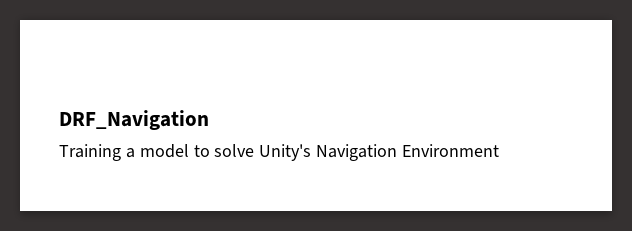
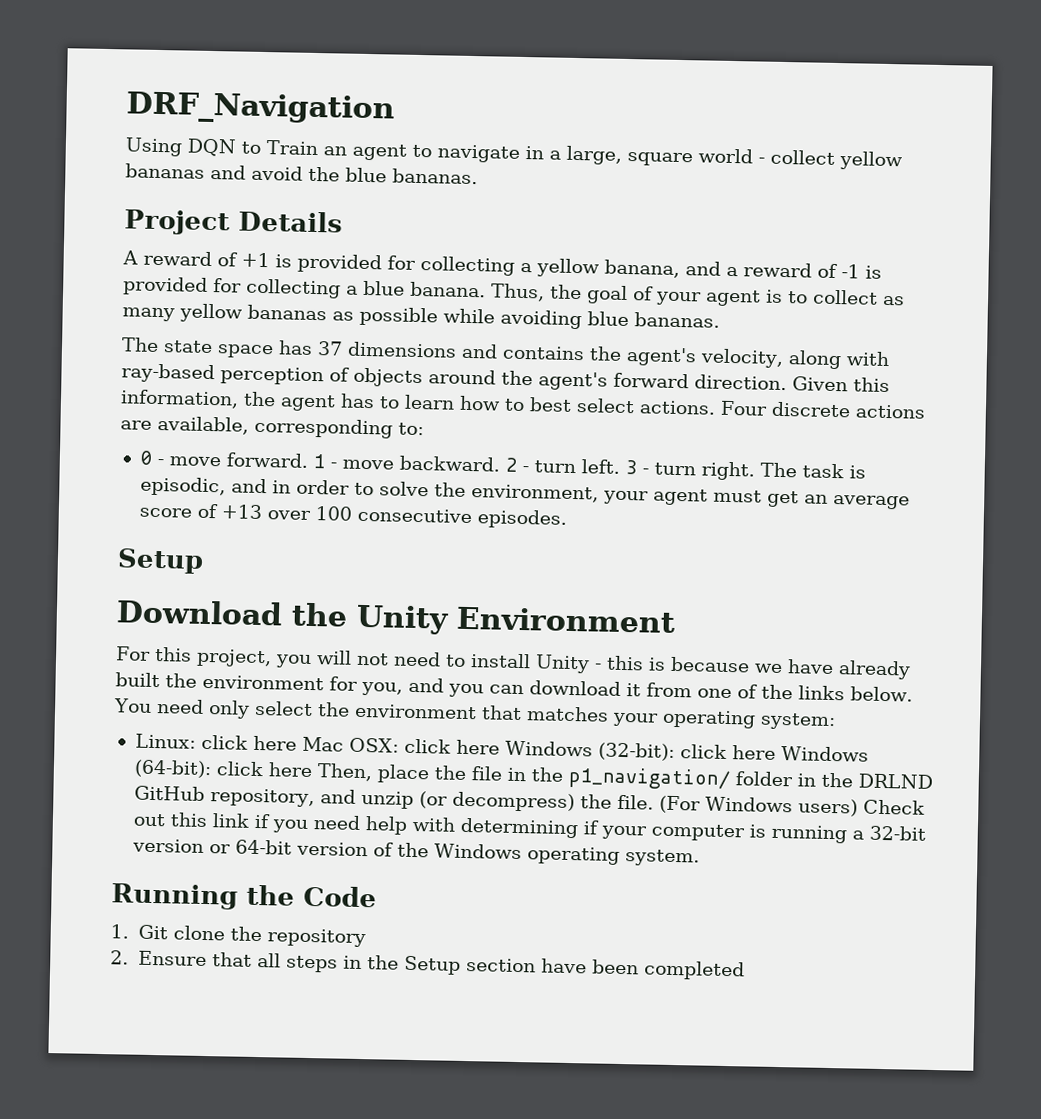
- Training a model to solve Unity's Navigation Environment
+ Using DQN to Train an agent to navigate in a large, square world - collect yellow bananas and avoid the blue bananas.
+ Project Details
+ A reward of +1 is provided for collecting a yellow banana, and a reward of -1 is provided for collecting a blue banana. Thus, the goal of your agent is to collect as many yellow bananas as possible while avoiding blue bananas.
+ The state space has 37 dimensions and contains the agent's velocity, along with ray-based perception of objects around the agent's forward direction. Given this information, the agent has to learn how to best select actions. Four discrete actions are available, corresponding to:
+ 0 - move forward. 1 - move backward. 2 - turn left. 3 - turn right. The task is episodic, and in order to solve the environment, your agent must get an average score of +13 over 100 consecutive episodes.
+ Setup
+ Download the Unity Environment
+ For this project, you will not need to install Unity - this is because we have already built the environment for you, and you can download it from one of the links below. You need only select the environment that matches your operating system:
+ Linux: click here Mac OSX: click here Windows (32-bit): click here Windows (64-bit): click here Then, place the file in the p1_navigation/ folder in the DRLND GitHub repository, and unzip (or decompress) the file. (For Windows users) Check out this link if you need help with determining if your computer is running a 32-bit version or 64-bit version of the Windows operating system.
+ Running the Code
+ 1. Git clone the repository
+ 2. Ensure that all steps in the Setup section have been completed

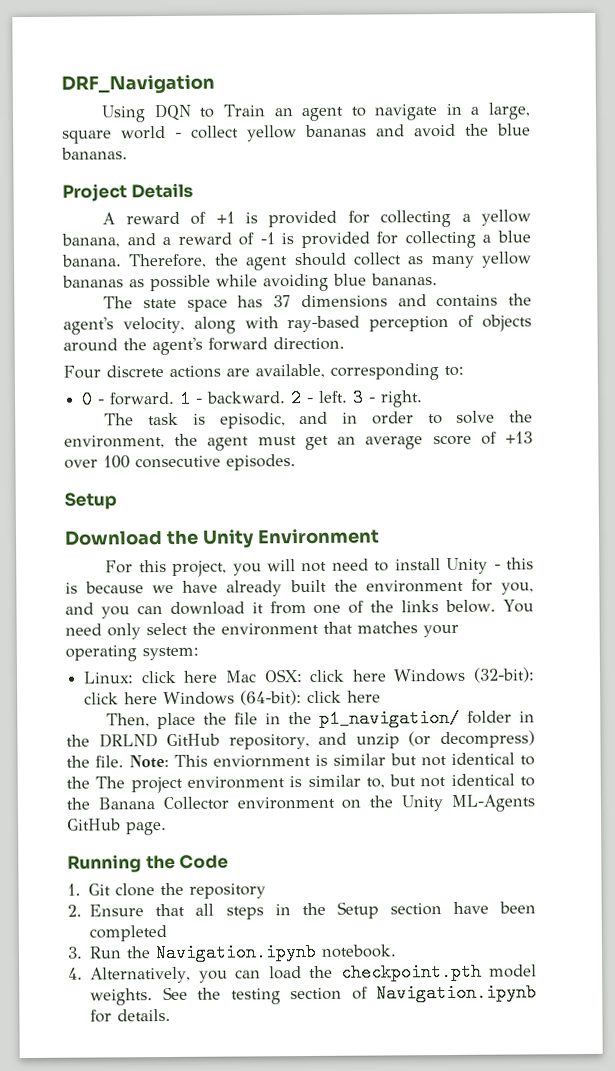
- Thus, the goal of your agent is to collect as many yellow bananas as possible while avoiding blue bananas.
+ Therefore, the agent should collect as many yellow bananas as possible while avoiding blue bananas.
- The state space has 37 dimensions and contains the agent's velocity, along with ray-based perception of objects around the agent's forward direction. Given this information, the agent has to learn how to best select actions. Four discrete actions are available, corresponding to:
+ The state space has 37 dimensions and contains the agent's velocity, along with ray-based perception of objects around the agent's forward direction.
+ Four discrete actions are available, corresponding to:
- 0 - move forward.
+ 0 - forward.
- 1 - move backward.
+ 1 - backward.
- 2 - turn left.
+ 2 - left.
- 3 - turn right. The task is episodic, and in order to solve the environment, your agent must get an average score of +13 over 100 consecutive episodes.
+ 3 - right.
+ The task is episodic, and in order to solve the environment, the agent must get an average score of +13 over 100 consecutive episodes.
- Linux: click here Mac OSX: click here Windows (32-bit): click here Windows (64-bit): click here Then, place the file in the p1_navigation/ folder in the DRLND GitHub repository, and unzip (or decompress) the file.
+ Linux: click here Mac OSX: click here Windows (32-bit): click here Windows (64-bit): click here
+ Then, place the file in the p1_navigation/ folder in the DRLND GitHub repository, and unzip (or decompress) the file.
- (For Windows users) Check out this link if you need help with determining if your computer is running a 32-bit version or 64-bit version of the Windows operating system.
+ Note: This enviornment is similar but not identical to the The project environment is similar to, but not identical to the Banana Collector environment on the Unity ML-Agents GitHub page.
+ 3. Run the Navigation.ipynb notebook.
+ 4. Alternatively, you can load the checkpoint.pth model weights. See the testing section of Navigation.ipynb for details.

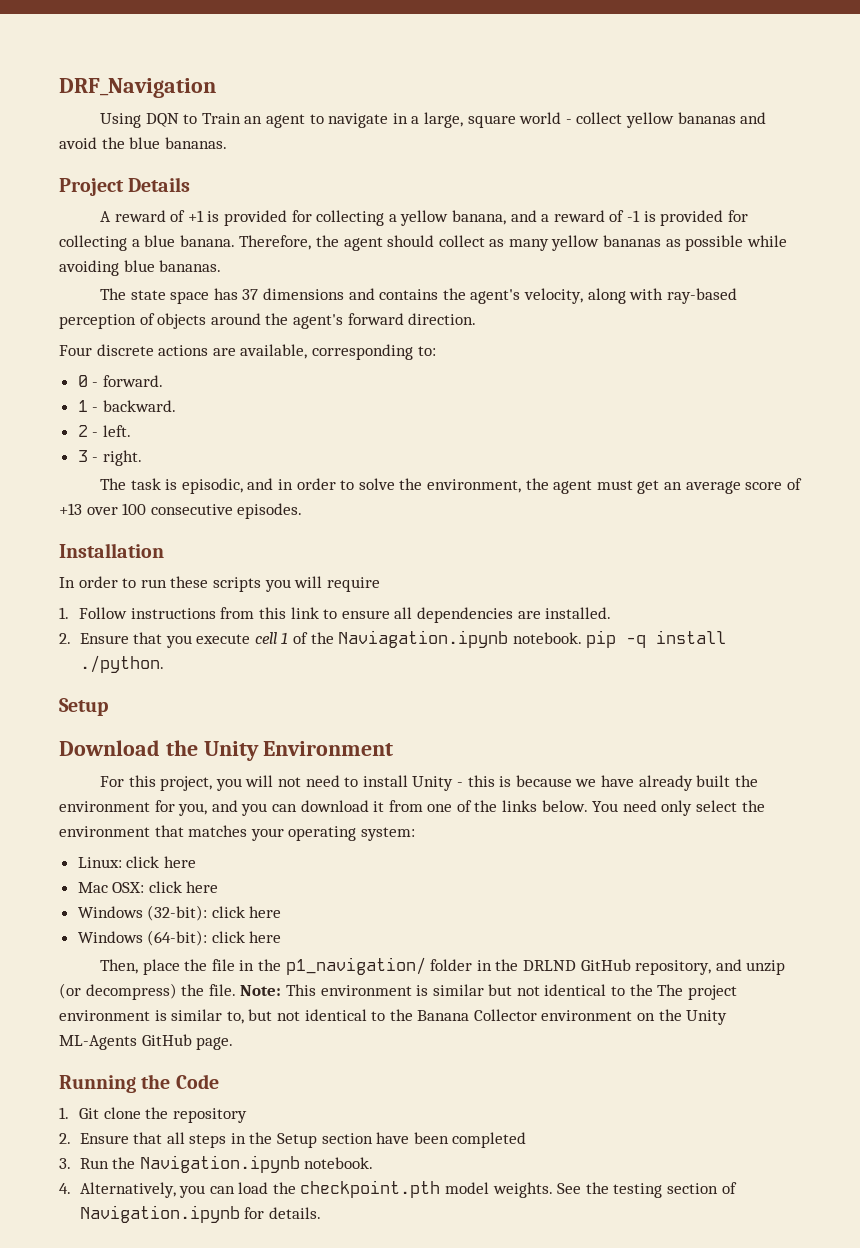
- 0 - forward. 1 - backward. 2 - left. 3 - right.
+ 0 - forward.
+ 1 - backward.
+ 2 - left.
+ 3 - right.
+ Installation
+ In order to run these scripts you will require
+ 1. Follow instructions from this link to ensure all dependencies are installed.
+ 2. Ensure that you execute cell 1 of the Naviagation.ipynb notebook. pip -q install ./python.
- Linux: click here Mac OSX: click here Windows (32-bit): click here Windows (64-bit): click here
+ Linux: click here
+ Mac OSX: click here
+ Windows (32-bit): click here
+ Windows (64-bit): click here
- Note: This enviornment is similar but not identical to the The project environment is similar to, but not identical to the Banana Collector environment on the Unity ML-Agents GitHub page.
+ Note: This environment is similar but not identical to the The project environment is similar to, but not identical to the Banana Collector environment on the Unity ML-Agents GitHub page.

